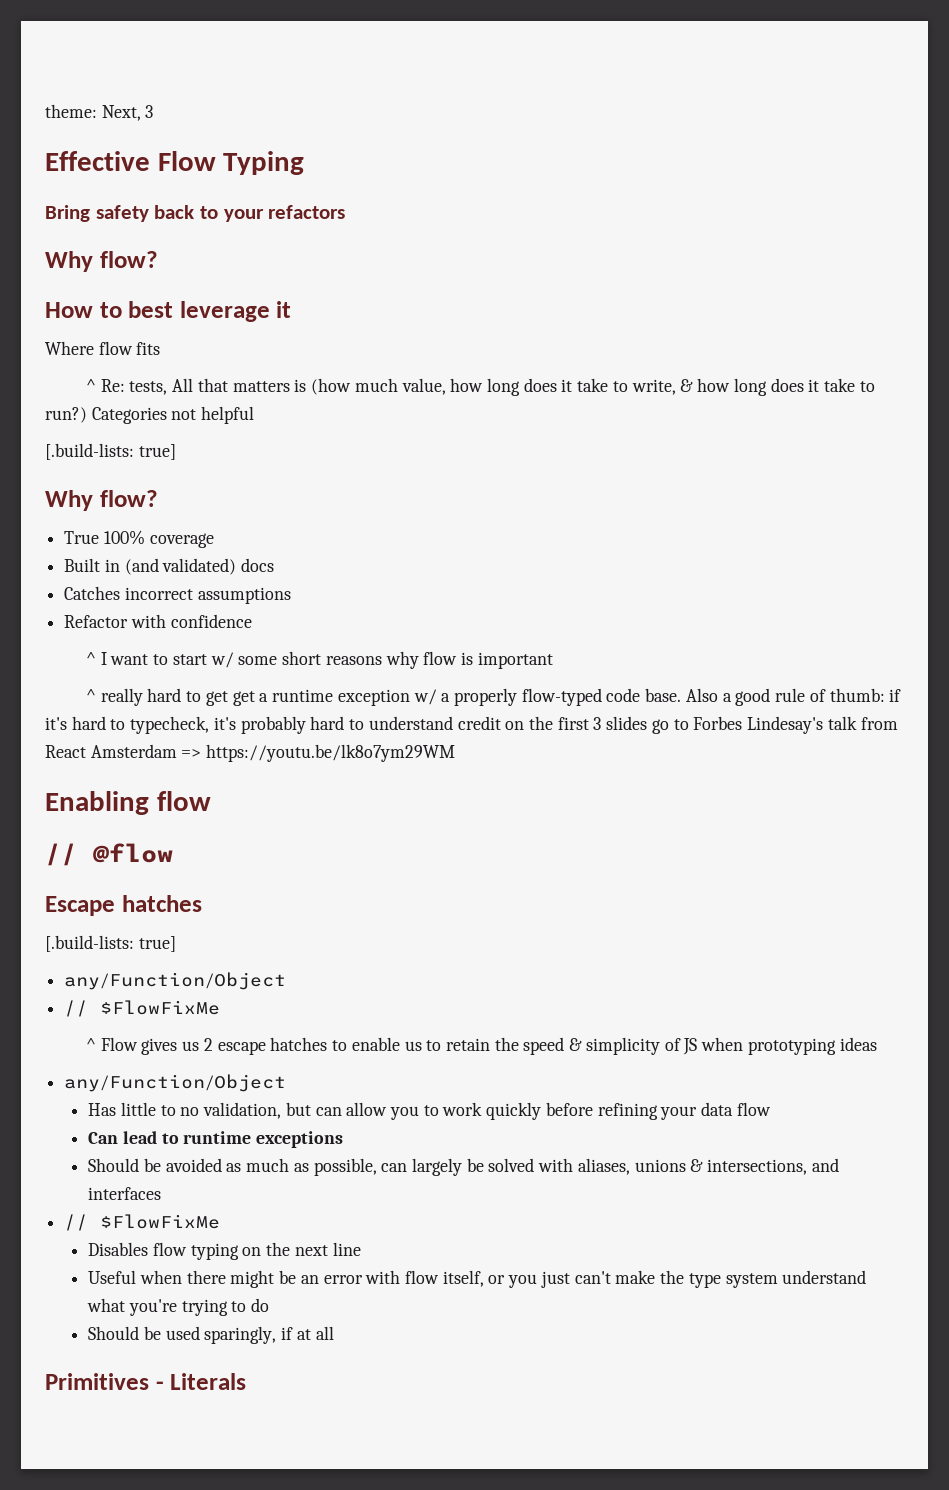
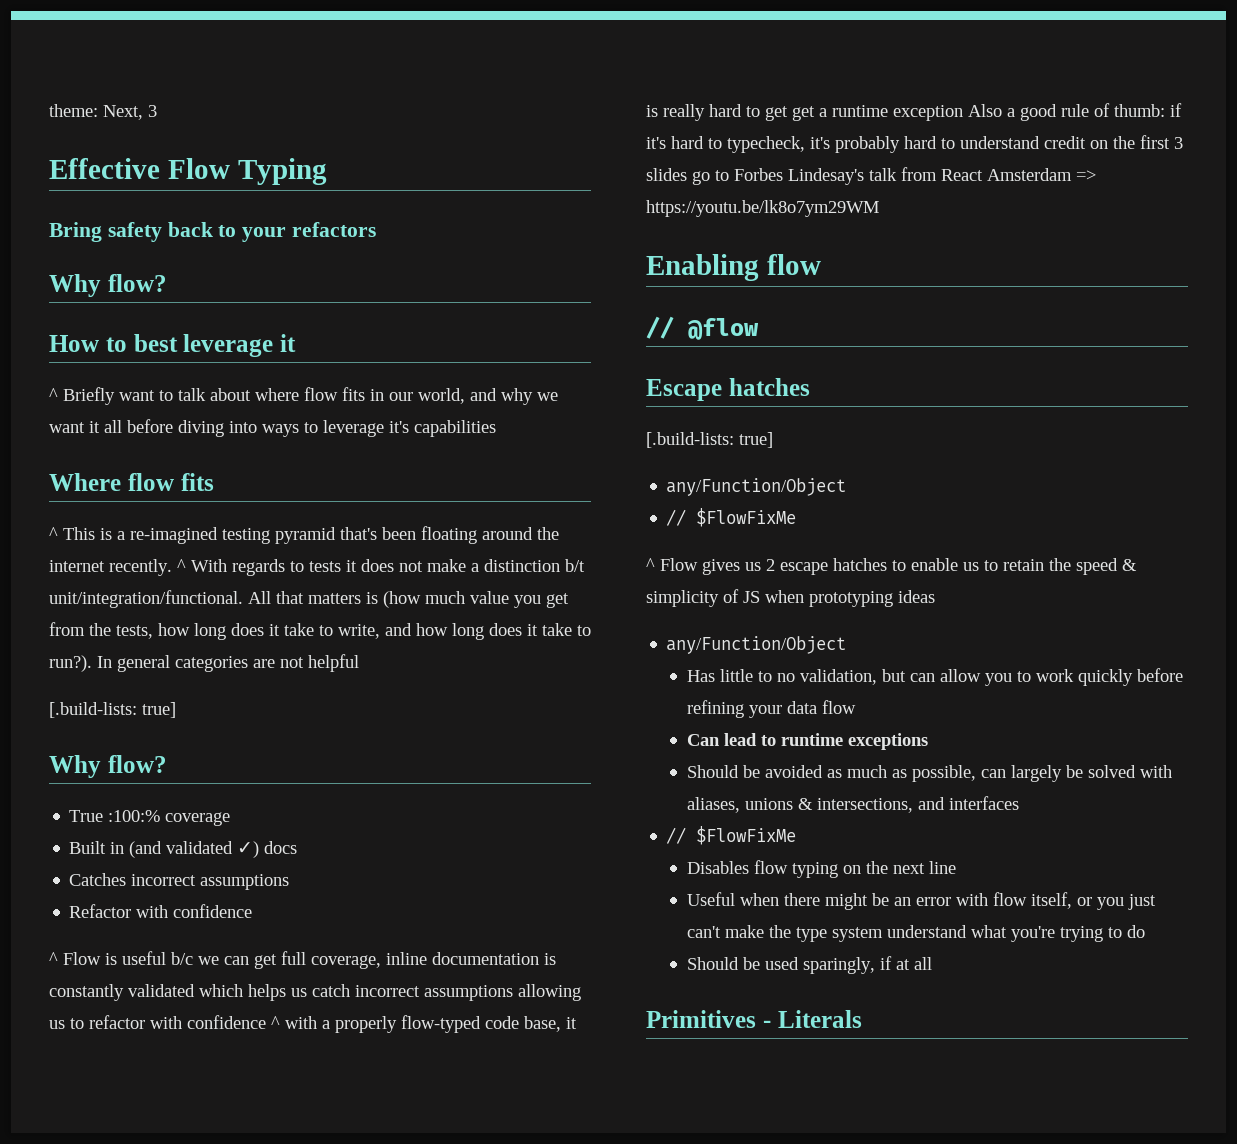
+ ^ Briefly want to talk about where flow fits in our world, and why we want it all before diving into ways to leverage it's capabilities
  Where flow fits
- ^ Re: tests, All that matters is (how much value, how long does it take to write, & how long does it take to run?) Categories not helpful
+ ^ This is a re-imagined testing pyramid that's been floating around the internet recently. ^ With regards to tests it does not make a distinction b/t unit/integration/functional. All that matters is (how much value you get from the tests, how long does it take to write, and how long does it take to run?). In general categories are not helpful
- True 100% coverage
+ True :100:% coverage
- Built in (and validated) docs
+ Built in (and validated ✓) docs
- ^ I want to start w/ some short reasons why flow is important
- ^ really hard to get get a runtime exception w/ a properly flow-typed code base. Also a good rule of thumb: if it's hard to typecheck, it's probably hard to understand credit on the first 3 slides go to Forbes Lindesay's talk from React Amsterdam => https://youtu.be/lk8o7ym29WM
+ ^ Flow is useful b/c we can get full coverage, inline documentation is constantly validated which helps us catch incorrect assumptions allowing us to refactor with confidence ^ with a properly flow-typed code base, it is really hard to get get a runtime exception Also a good rule of thumb: if it's hard to typecheck, it's probably hard to understand credit on the first 3 slides go to Forbes Lindesay's talk from React Amsterdam => https://youtu.be/lk8o7ym29WM

